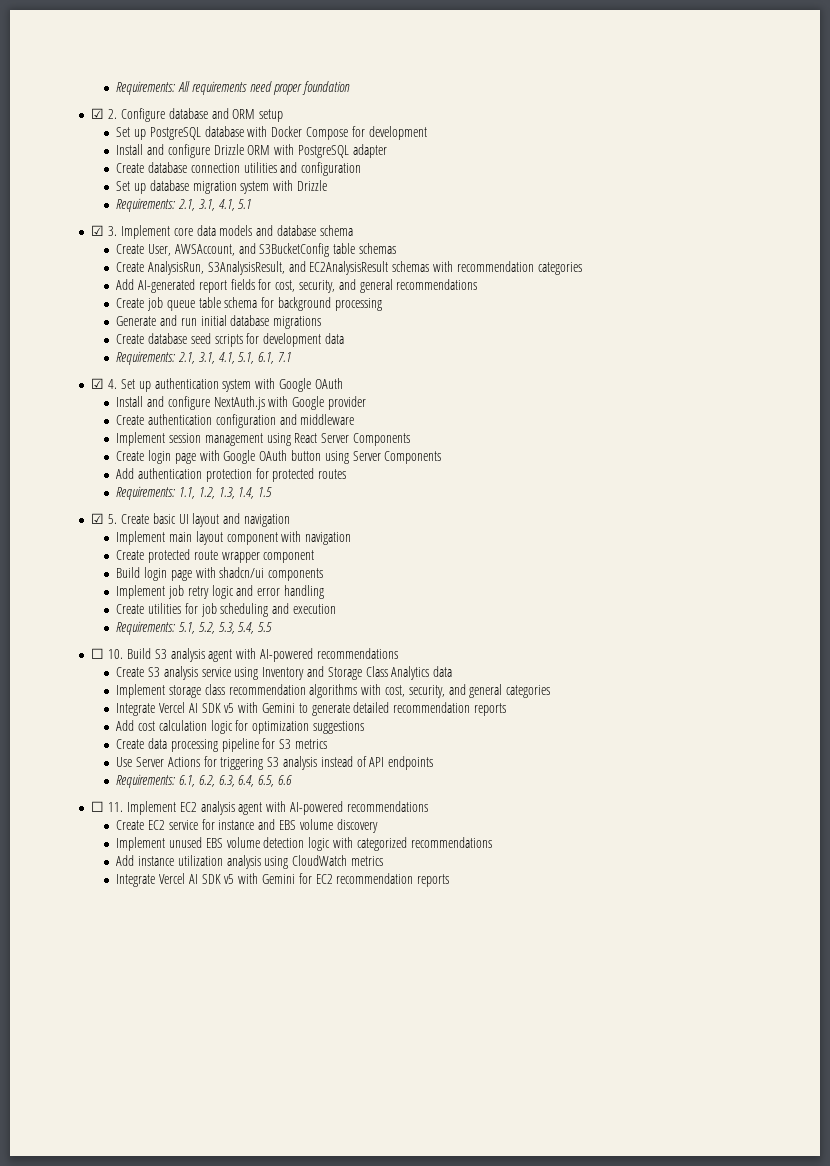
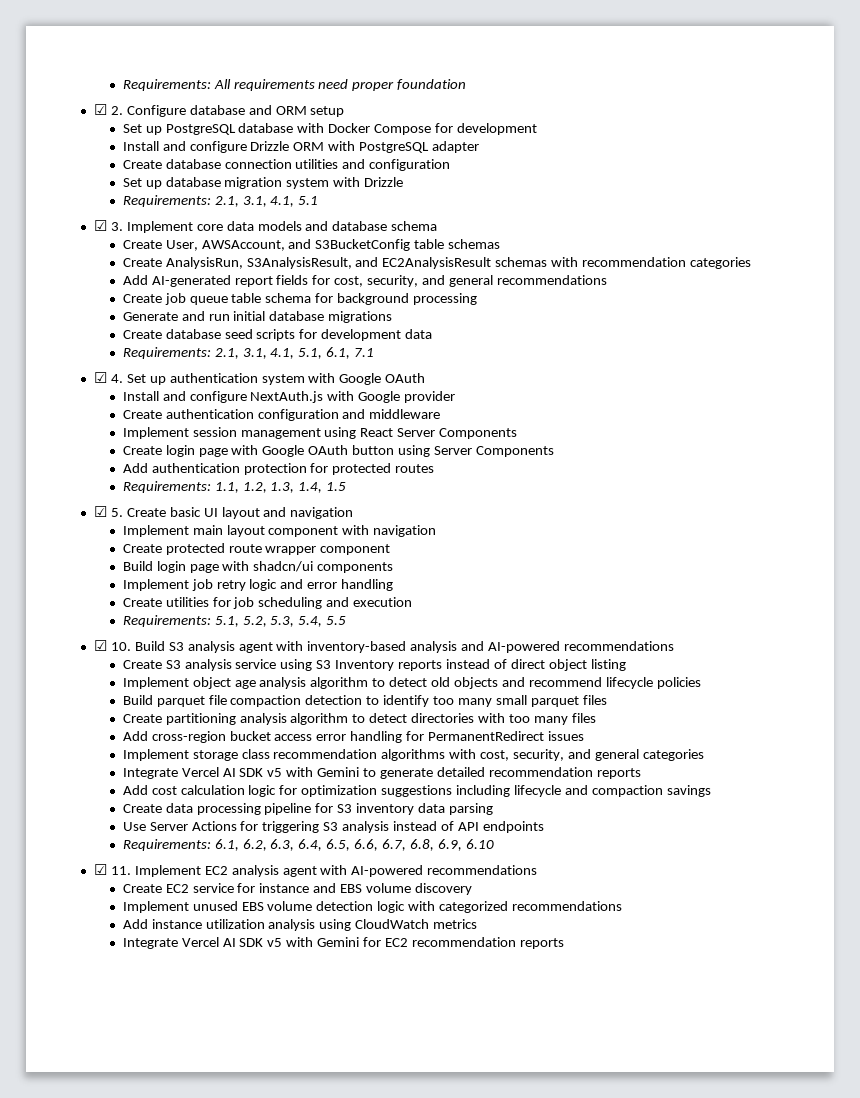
- ☐ 10. Build S3 analysis agent with AI-powered recommendations
+ ☑ 10. Build S3 analysis agent with inventory-based analysis and AI-powered recommendations
- Create S3 analysis service using Inventory and Storage Class Analytics data
+ Create S3 analysis service using S3 Inventory reports instead of direct object listing
+ Implement object age analysis algorithm to detect old objects and recommend lifecycle policies
+ Build parquet file compaction detection to identify too many small parquet files
+ Create partitioning analysis algorithm to detect directories with too many files
+ Add cross-region bucket access error handling for PermanentRedirect issues
- Add cost calculation logic for optimization suggestions
+ Add cost calculation logic for optimization suggestions including lifecycle and compaction savings
- Create data processing pipeline for S3 metrics
+ Create data processing pipeline for S3 inventory data parsing
- Requirements: 6.1, 6.2, 6.3, 6.4, 6.5, 6.6
- ☐ 11. Implement EC2 analysis agent with AI-powered recommendations
+ Requirements: 6.1, 6.2, 6.3, 6.4, 6.5, 6.6, 6.7, 6.8, 6.9, 6.10
+ ☑ 11. Implement EC2 analysis agent with AI-powered recommendations

